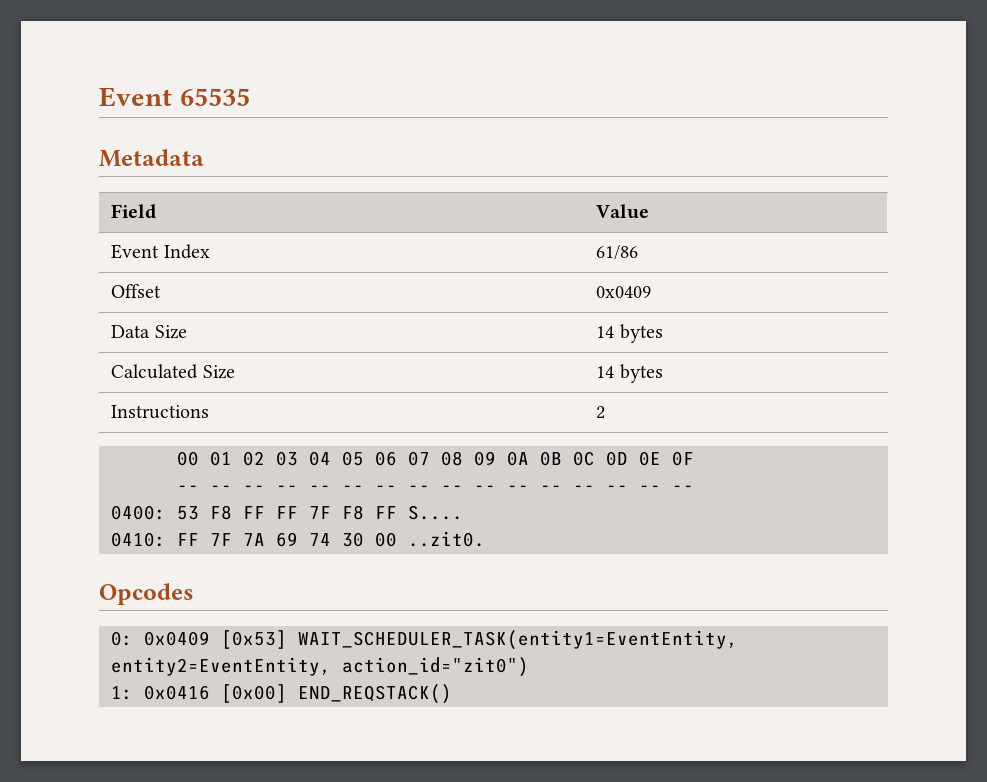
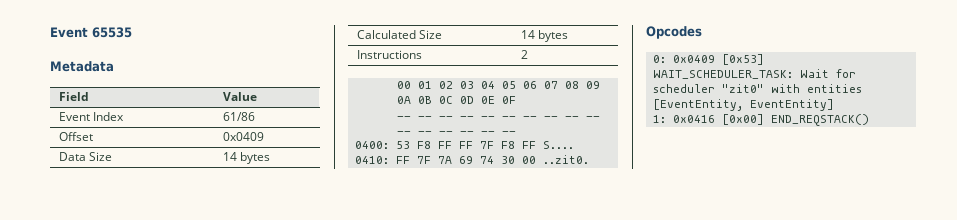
- 0: 0x0409 [0x53] WAIT_SCHEDULER_TASK(entity1=EventEntity, entity2=EventEntity, action_id="zit0")
+ 0: 0x0409 [0x53] WAIT_SCHEDULER_TASK: Wait for scheduler "zit0" with entities [EventEntity, EventEntity]

